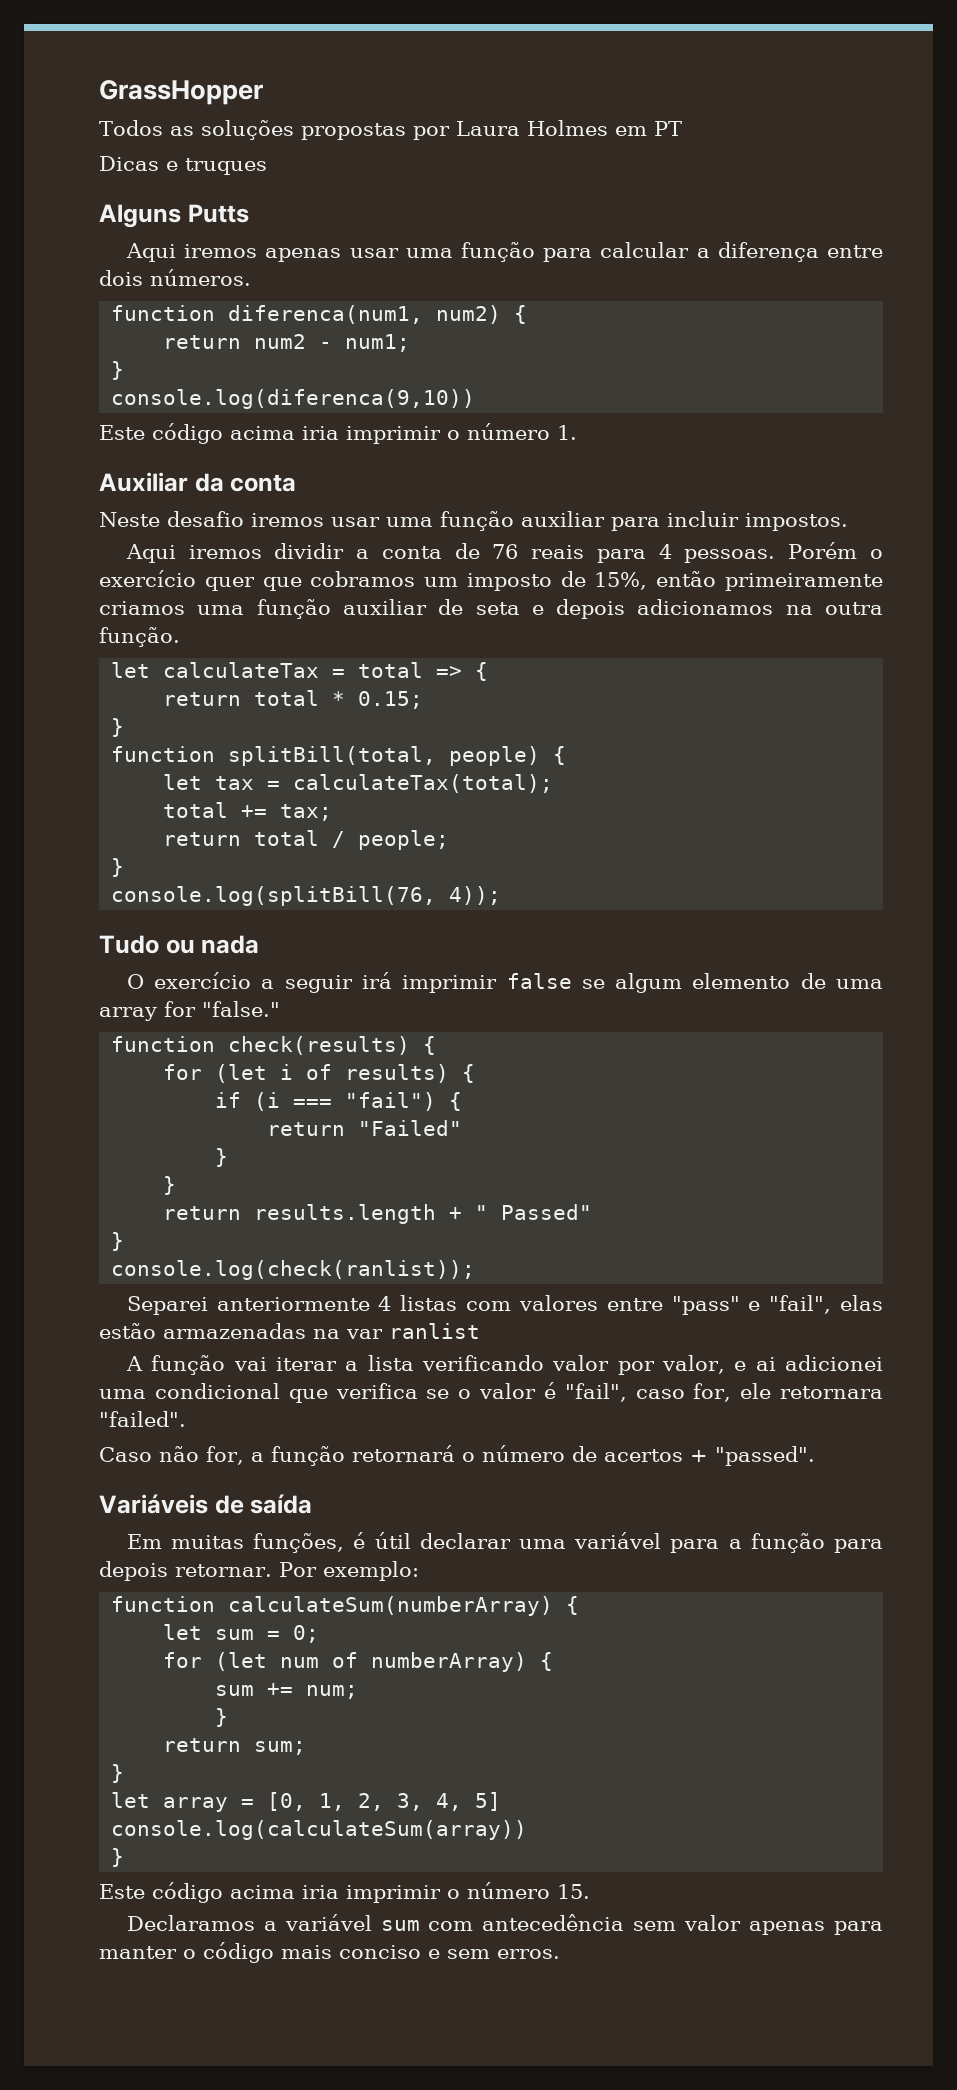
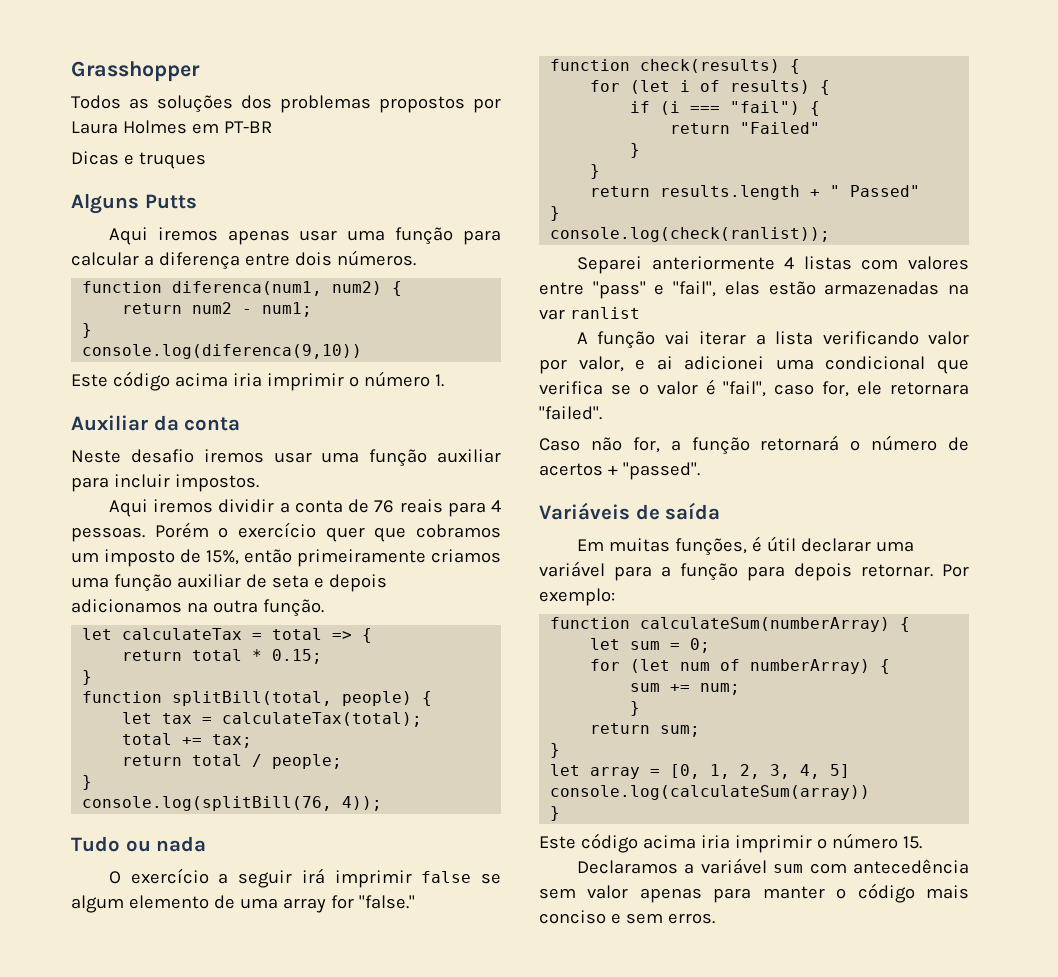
- GrassHopper
+ Grasshopper
- Todos as soluções propostas por Laura Holmes em PT
+ Todos as soluções dos problemas propostos por Laura Holmes em PT-BR

